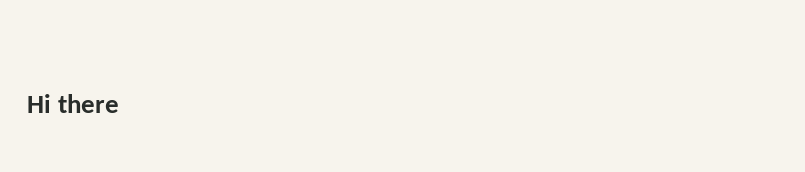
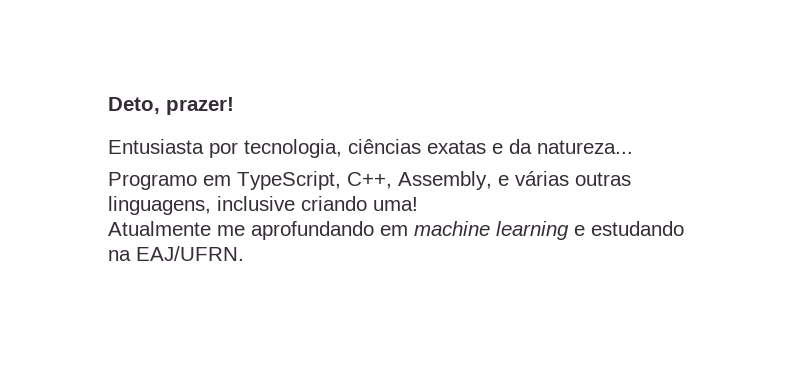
- Hi there
+ Deto, prazer!
+ Entusiasta por tecnologia, ciências exatas e da natureza...
+ Programo em TypeScript, C++, Assembly, e várias outras linguagens, inclusive criando uma!
+ Atualmente me aprofundando em machine learning e estudando na EAJ/UFRN.

